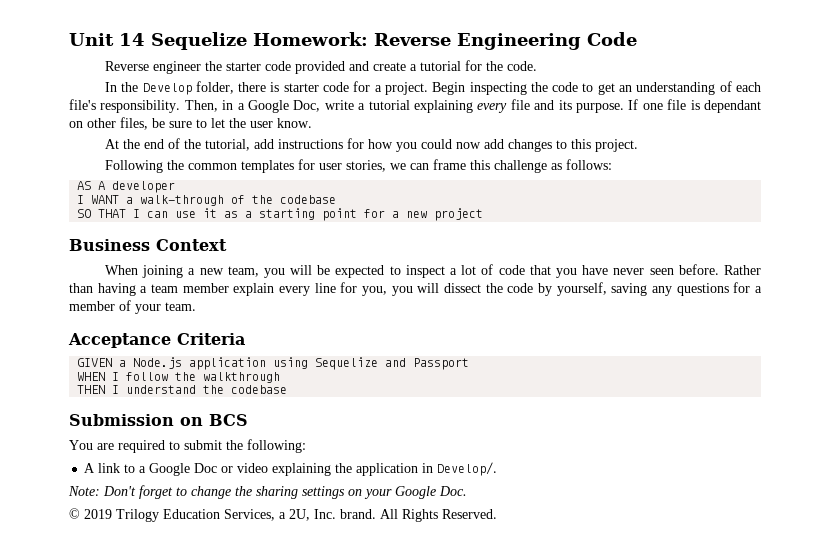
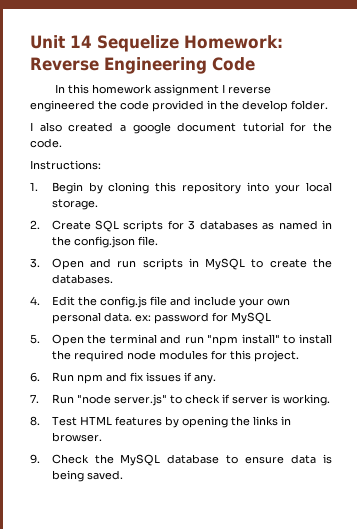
- Reverse engineer the starter code provided and create a tutorial for the code.
- In the Develop folder, there is starter code for a project. Begin inspecting the code to get an understanding of each file's responsibility. Then, in a Google Doc, write a tutorial explaining every file and its purpose. If one file is dependant on other files, be sure to let the user know.
- At the end of the tutorial, add instructions for how you could now add changes to this project.
- Following the common templates for user stories, we can frame this challenge as follows:
- AS A developer
- I WANT a walk-through of the codebase
- SO THAT I can use it as a starting point for a new project
- Business Context
- When joining a new team, you will be expected to inspect a lot of code that you have never seen before. Rather than having a team member explain every line for you, you will dissect the code by yourself, saving any questions for a member of your team.
- Acceptance Criteria
- GIVEN a Node.js application using Sequelize and Passport
- WHEN I follow the walkthrough
- THEN I understand the codebase
- Submission on BCS
- You are required to submit the following:
- A link to a Google Doc or video explaining the application in Develop/.
- Note: Don't forget to change the sharing settings on your Google Doc.
- © 2019 Trilogy Education Services, a 2U, Inc. brand. All Rights Reserved.
+ In this homework assignment I reverse engineered the code provided in the develop folder.
+ I also created a google document tutorial for the code.
+ Instructions:
+ 1. Begin by cloning this repository into your local storage.
+ 2. Create SQL scripts for 3 databases as named in the config.json file.
+ 3. Open and run scripts in MySQL to create the databases.
+ 4. Edit the config.js file and include your own personal data. ex: password for MySQL
+ 5. Open the terminal and run "npm install" to install the required node modules for this project.
+ 6. Run npm and fix issues if any.
+ 7. Run "node server.js" to check if server is working.
+ 8. Test HTML features by opening the links in browser.
+ 9. Check the MySQL database to ensure data is being saved.

